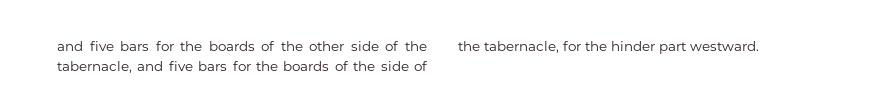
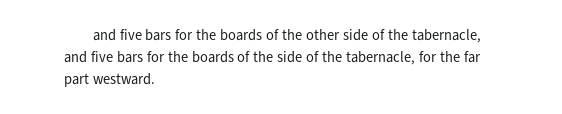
- and five bars for the boards of the other side of the tabernacle, and five bars for the boards of the side of the tabernacle, for the hinder part westward.
+ and five bars for the boards of the other side of the tabernacle, and five bars for the boards of the side of the tabernacle, for the far part westward.

